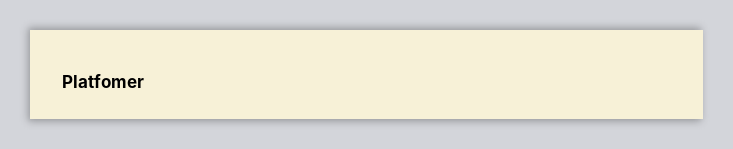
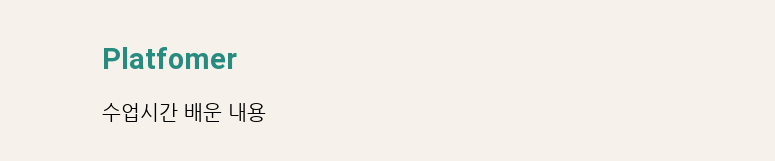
+ 수업시간 배운 내용

